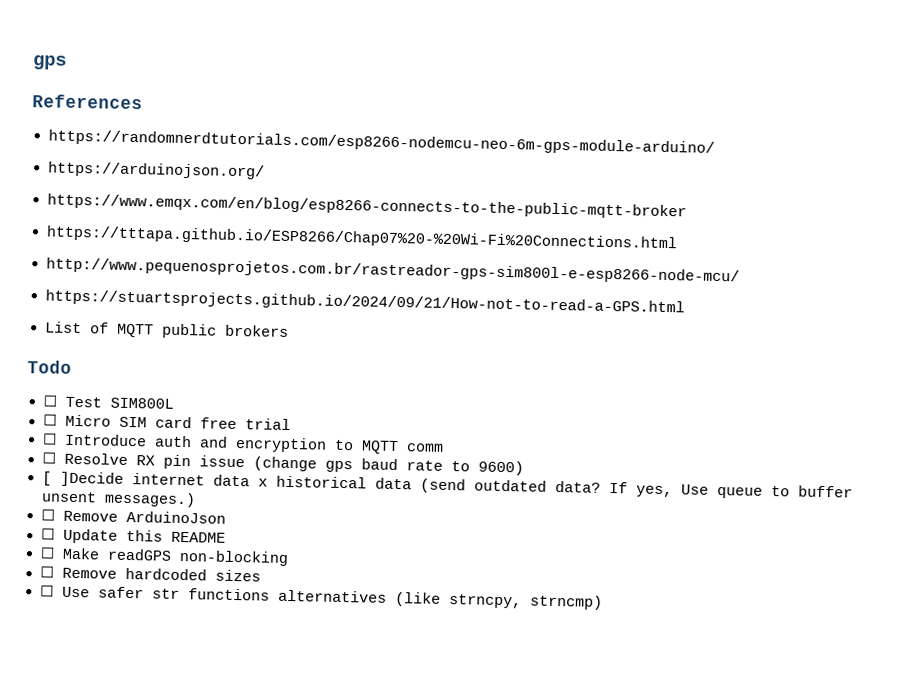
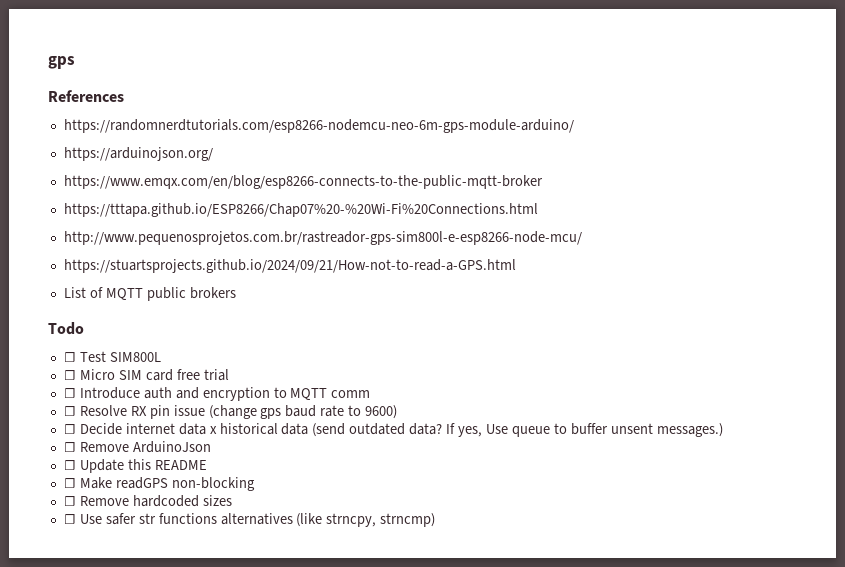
- [ ]Decide internet data x historical data (send outdated data?
+ ☐ Decide internet data x historical data (send outdated data?

